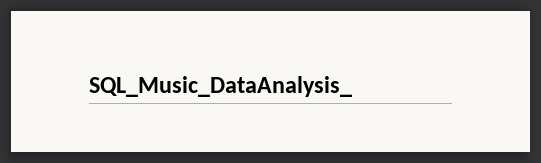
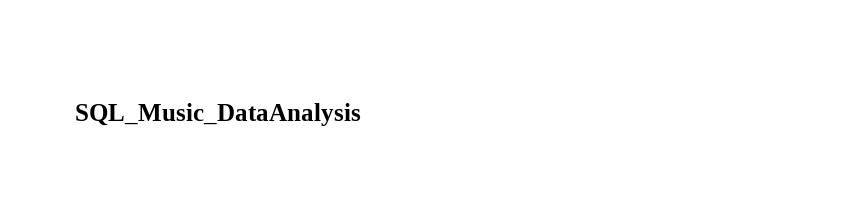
- SQL_Music_DataAnalysis_
+ SQL_Music_DataAnalysis

